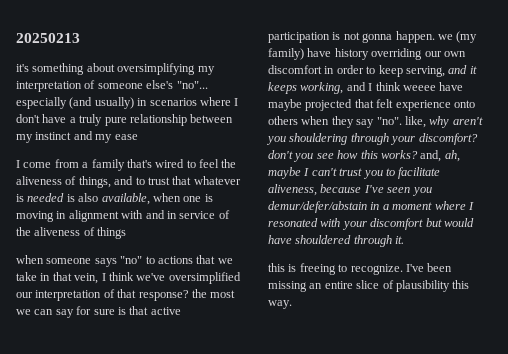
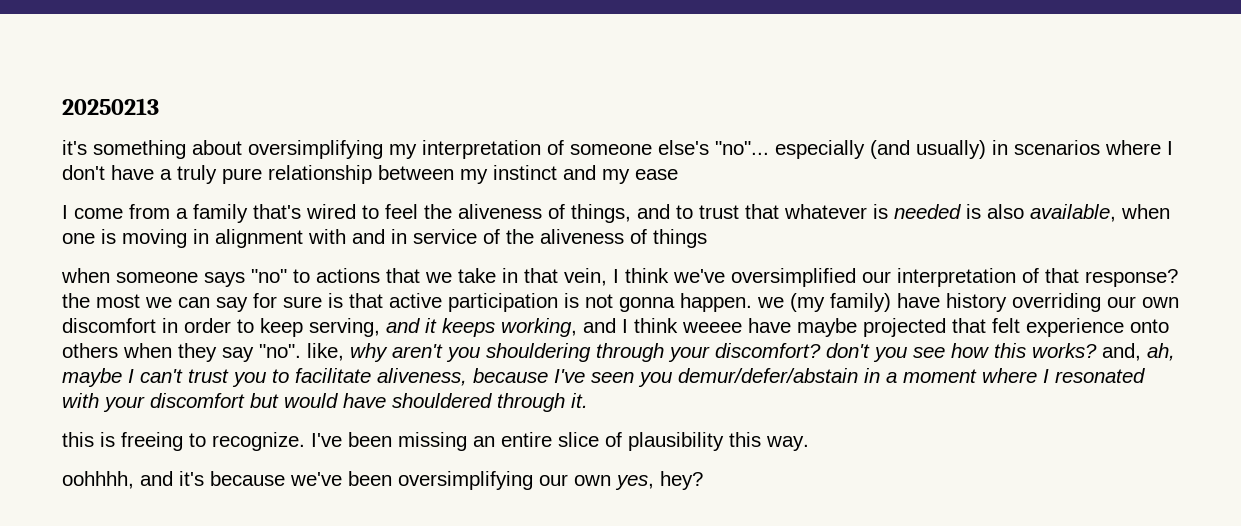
+ oohhhh, and it's because we've been oversimplifying our own yes, hey?

